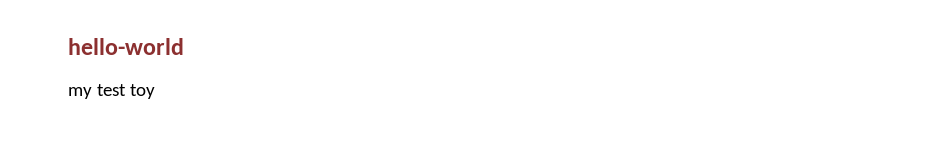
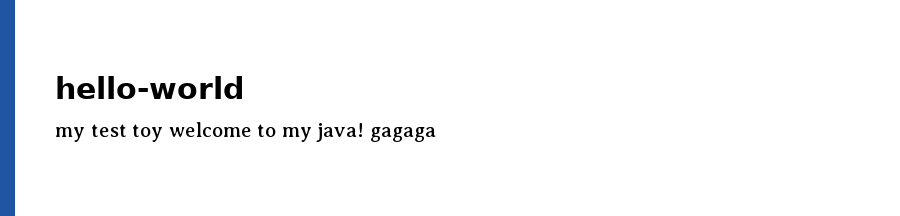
- my test toy
+ my test toy welcome to my java! gagaga

